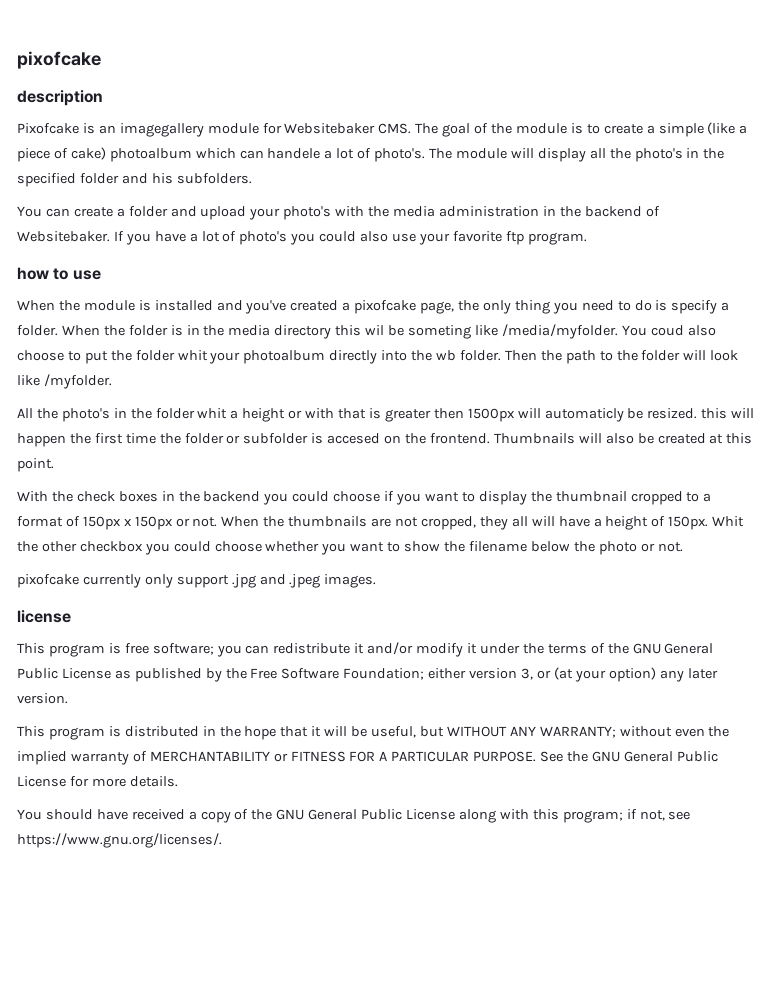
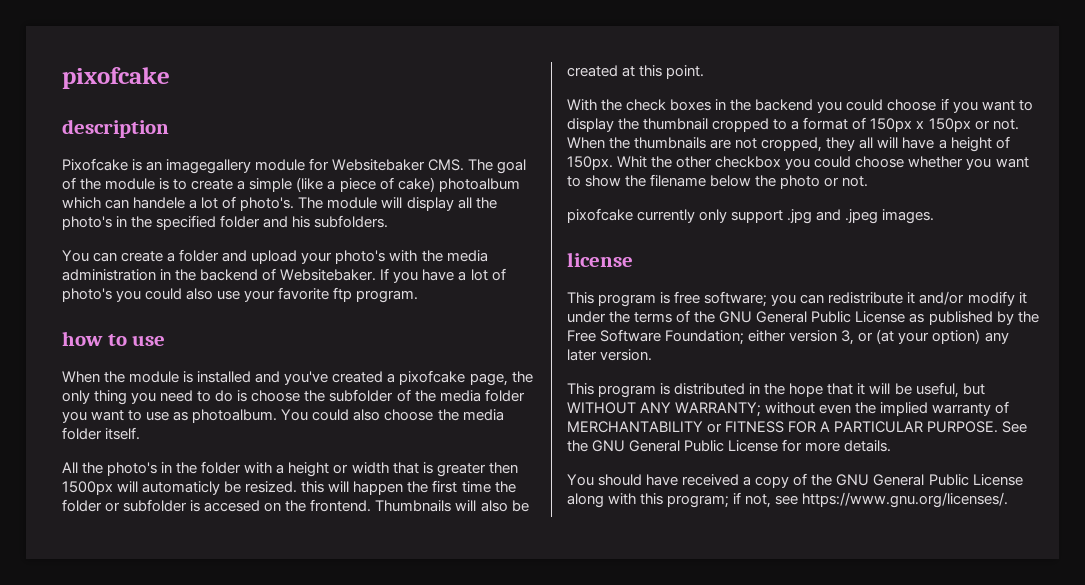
- When the module is installed and you've created a pixofcake page, the only thing you need to do is specify a folder. When the folder is in the media directory this wil be someting like /media/myfolder. You coud also choose to put the folder whit your photoalbum directly into the wb folder. Then the path to the folder will look like /myfolder.
+ When the module is installed and you've created a pixofcake page, the only thing you need to do is choose the subfolder of the media folder you want to use as photoalbum. You could also choose the media folder itself.
- All the photo's in the folder whit a height or with that is greater then 1500px will automaticly be resized. this will happen the first time the folder or subfolder is accesed on the frontend.
+ All the photo's in the folder with a height or width that is greater then 1500px will automaticly be resized. this will happen the first time the folder or subfolder is accesed on the frontend.

